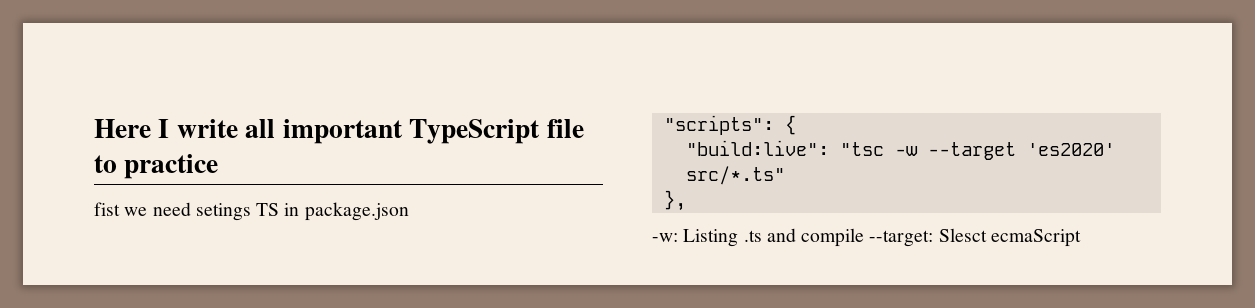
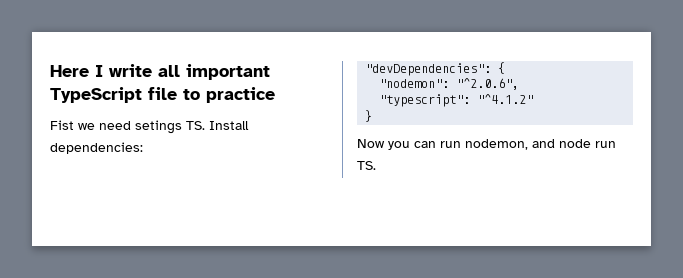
- fist we need setings TS in package.json
- "scripts": {
- "build:live": "tsc -w --target 'es2020' src/*.ts"
- },
- -w: Listing .ts and compile --target: Slesct ecmaScript
+ Fist we need setings TS. Install dependencies:
+ "devDependencies": {
+ "nodemon": "^2.0.6",
+ "typescript": "^4.1.2"
+ }
+ Now you can run nodemon, and node run TS.

